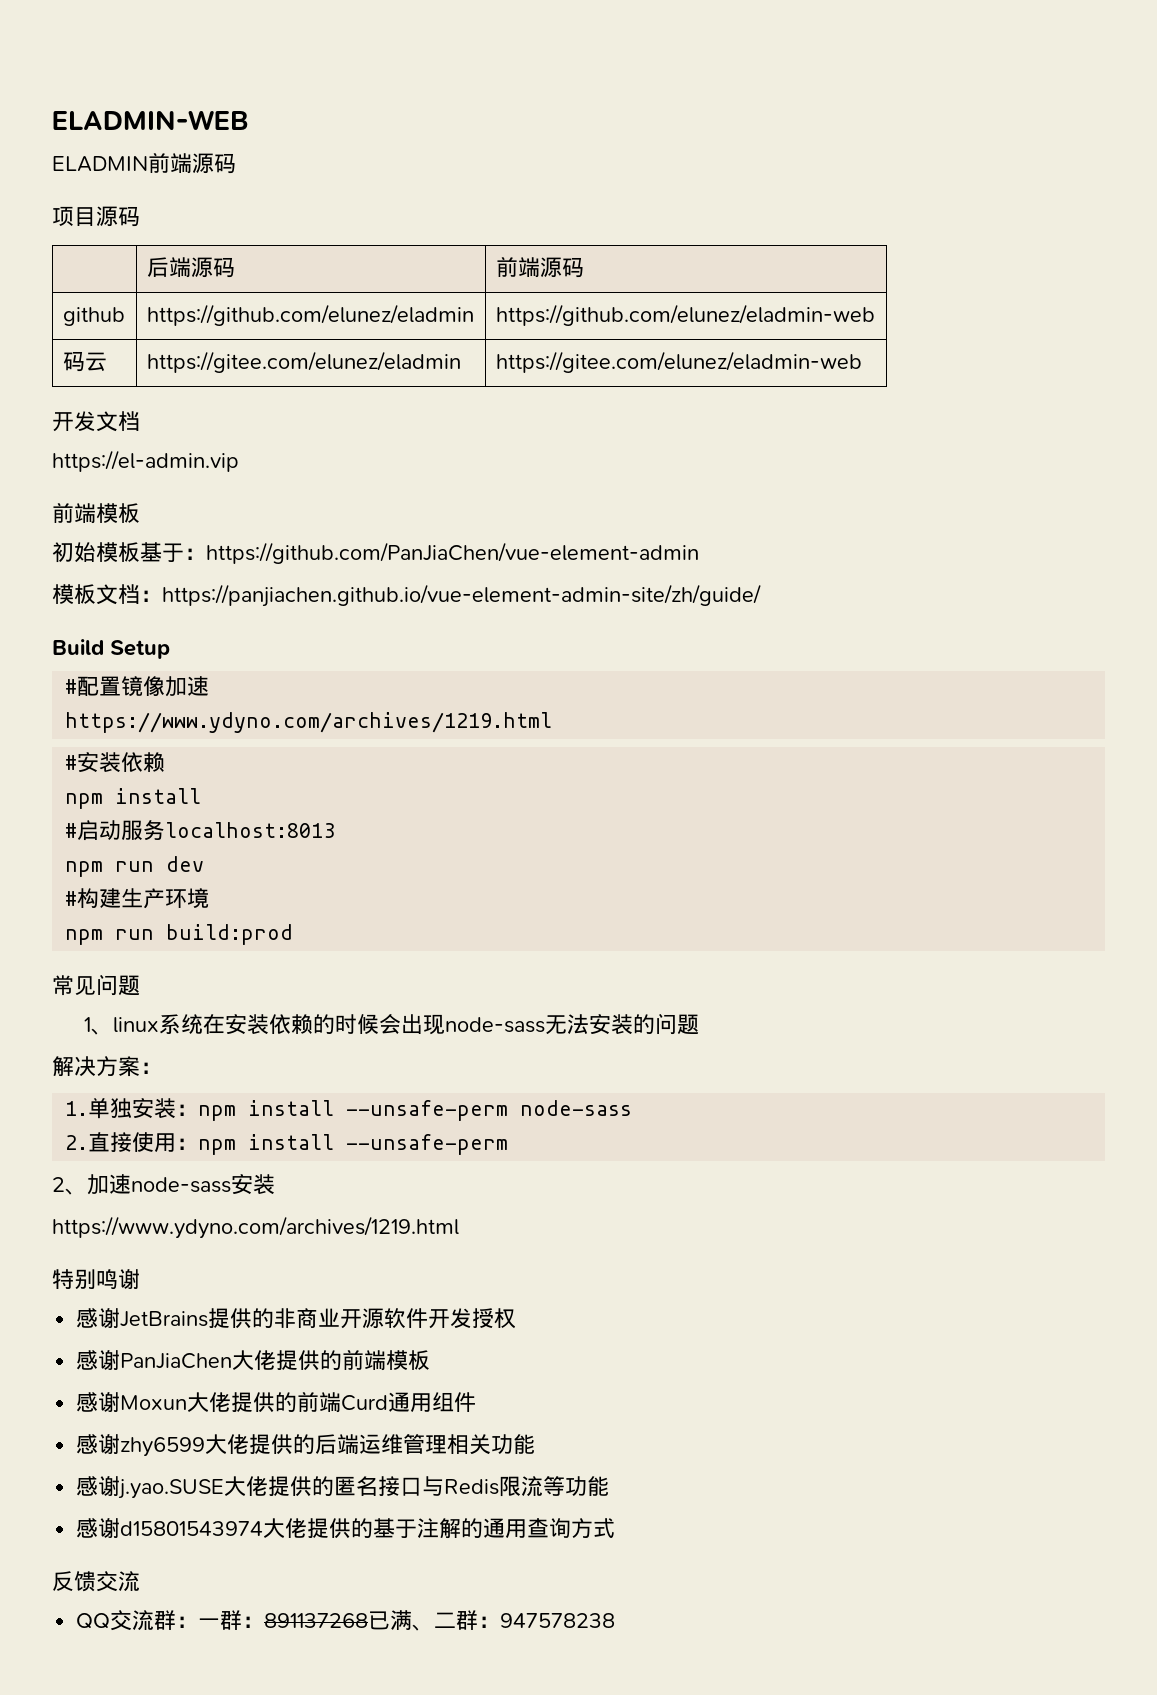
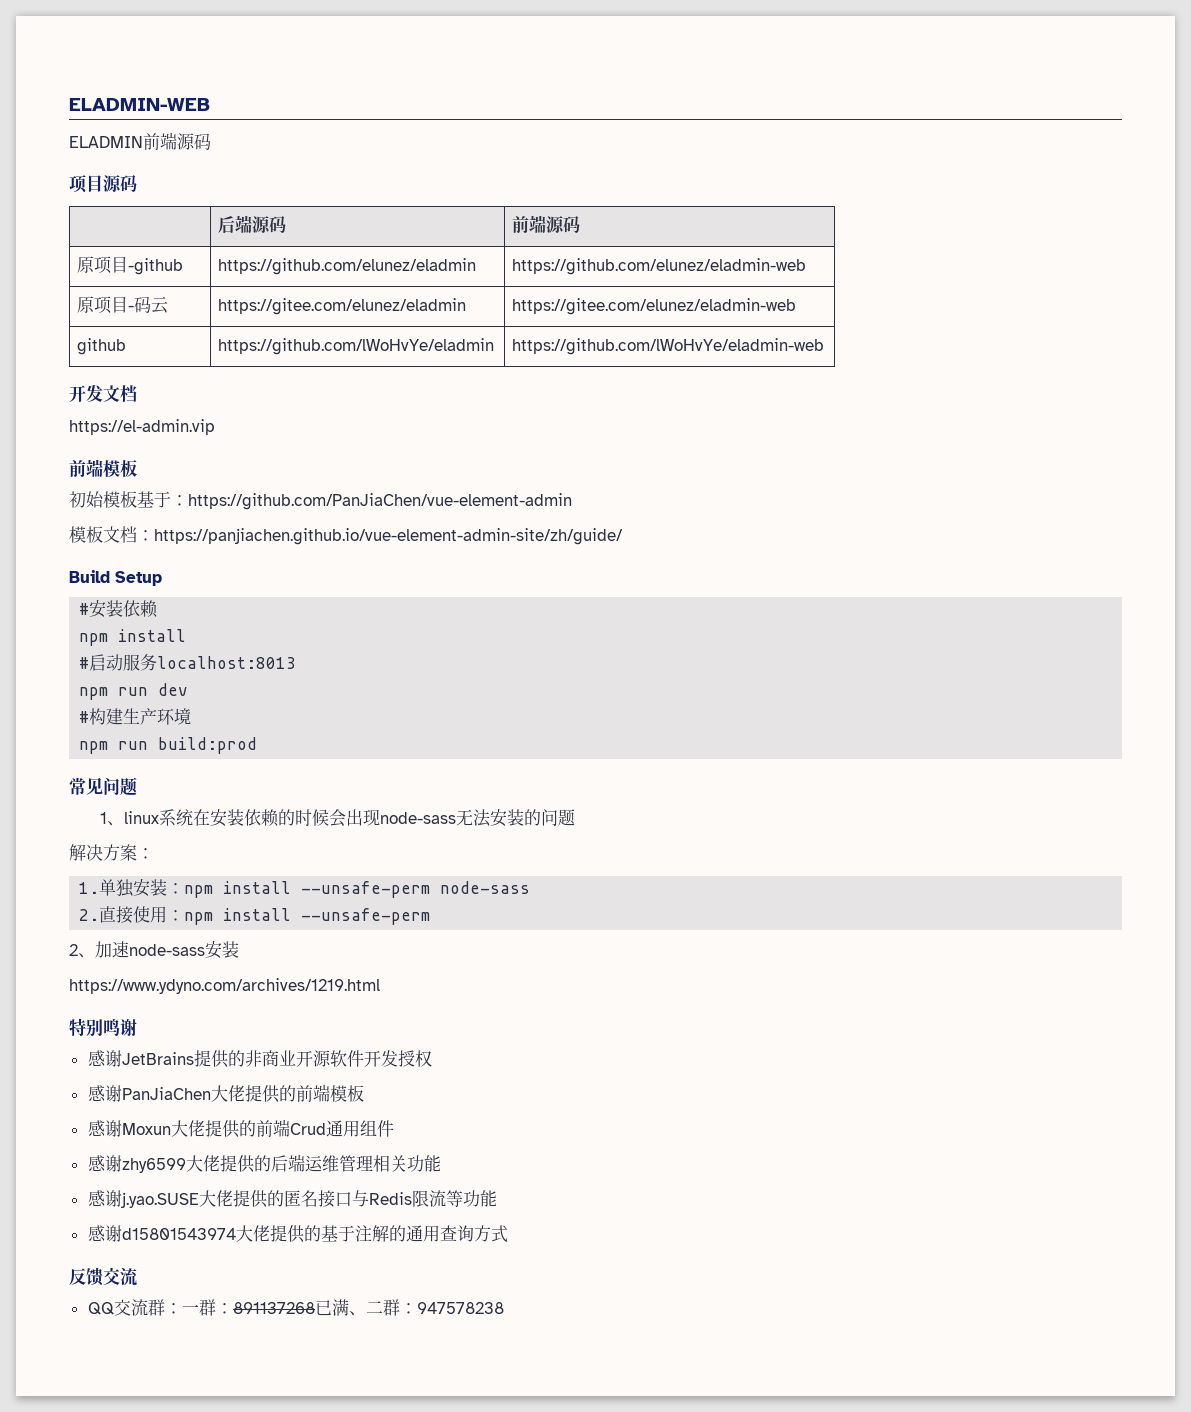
- github | https://github.com/elunez/eladmin | https://github.com/elunez/eladmin-web
+ 原项目-github | https://github.com/elunez/eladmin | https://github.com/elunez/eladmin-web
- 码云 | https://gitee.com/elunez/eladmin | https://gitee.com/elunez/eladmin-web
+ 原项目-码云 | https://gitee.com/elunez/eladmin | https://gitee.com/elunez/eladmin-web
+ github | https://github.com/lWoHvYe/eladmin | https://github.com/lWoHvYe/eladmin-web
- #配置镜像加速
- https://www.ydyno.com/archives/1219.html
- 感谢Moxun大佬提供的前端Curd通用组件
+ 感谢Moxun大佬提供的前端Crud通用组件

